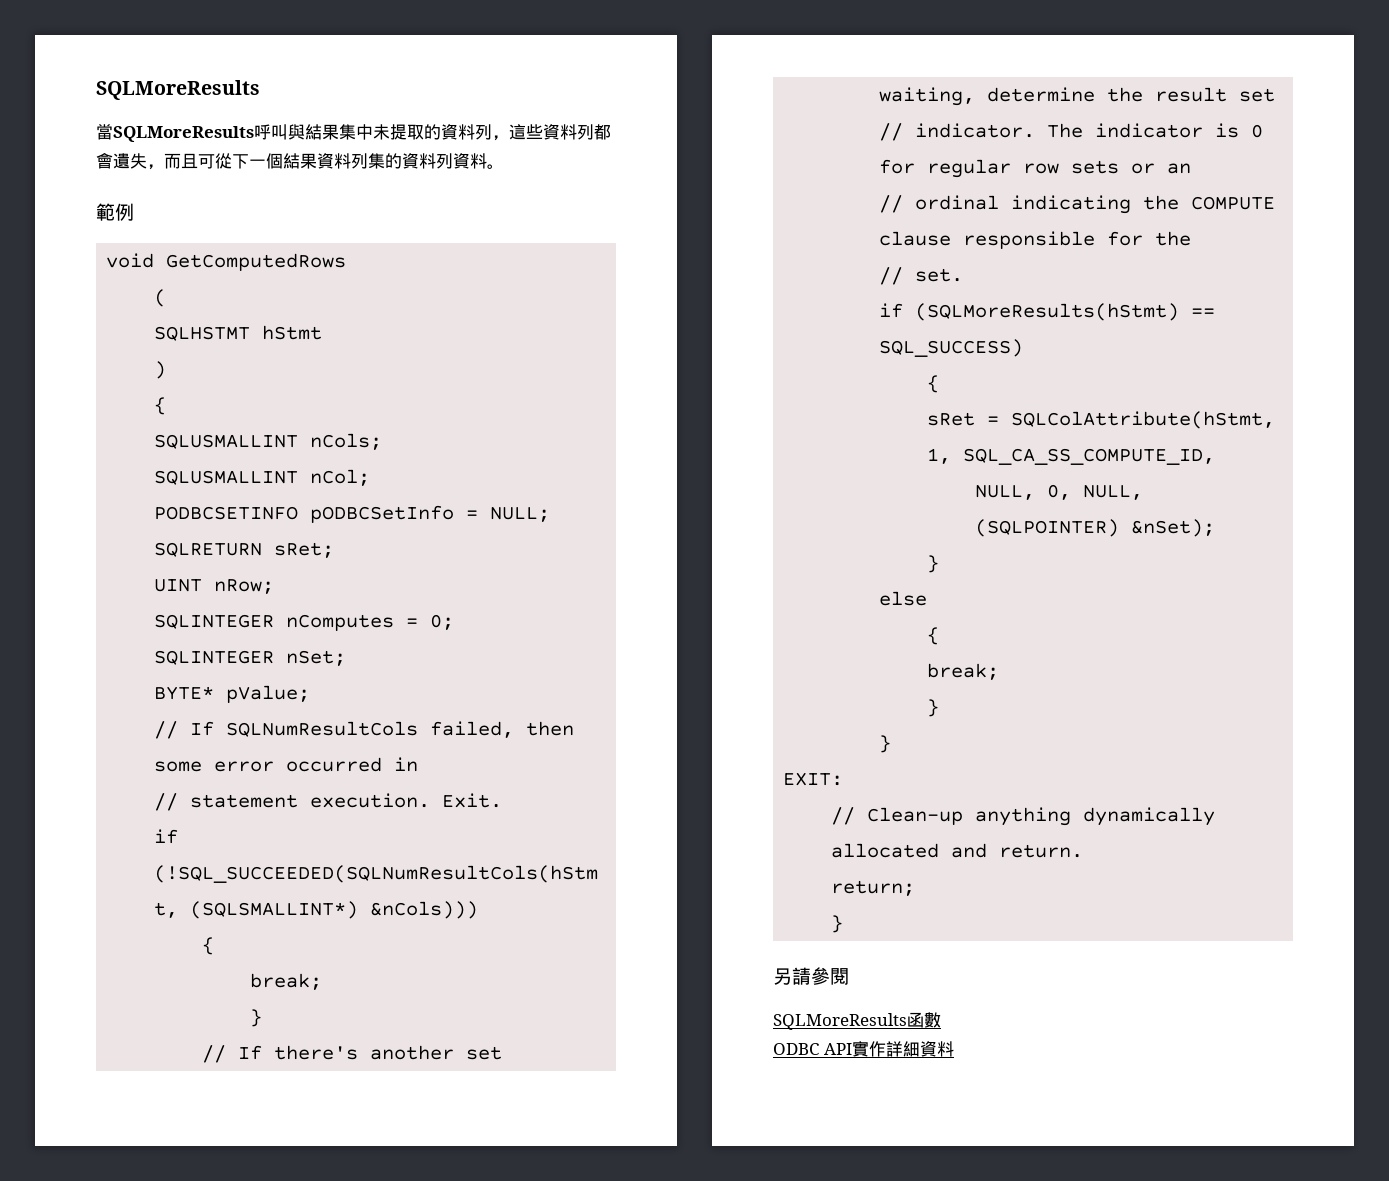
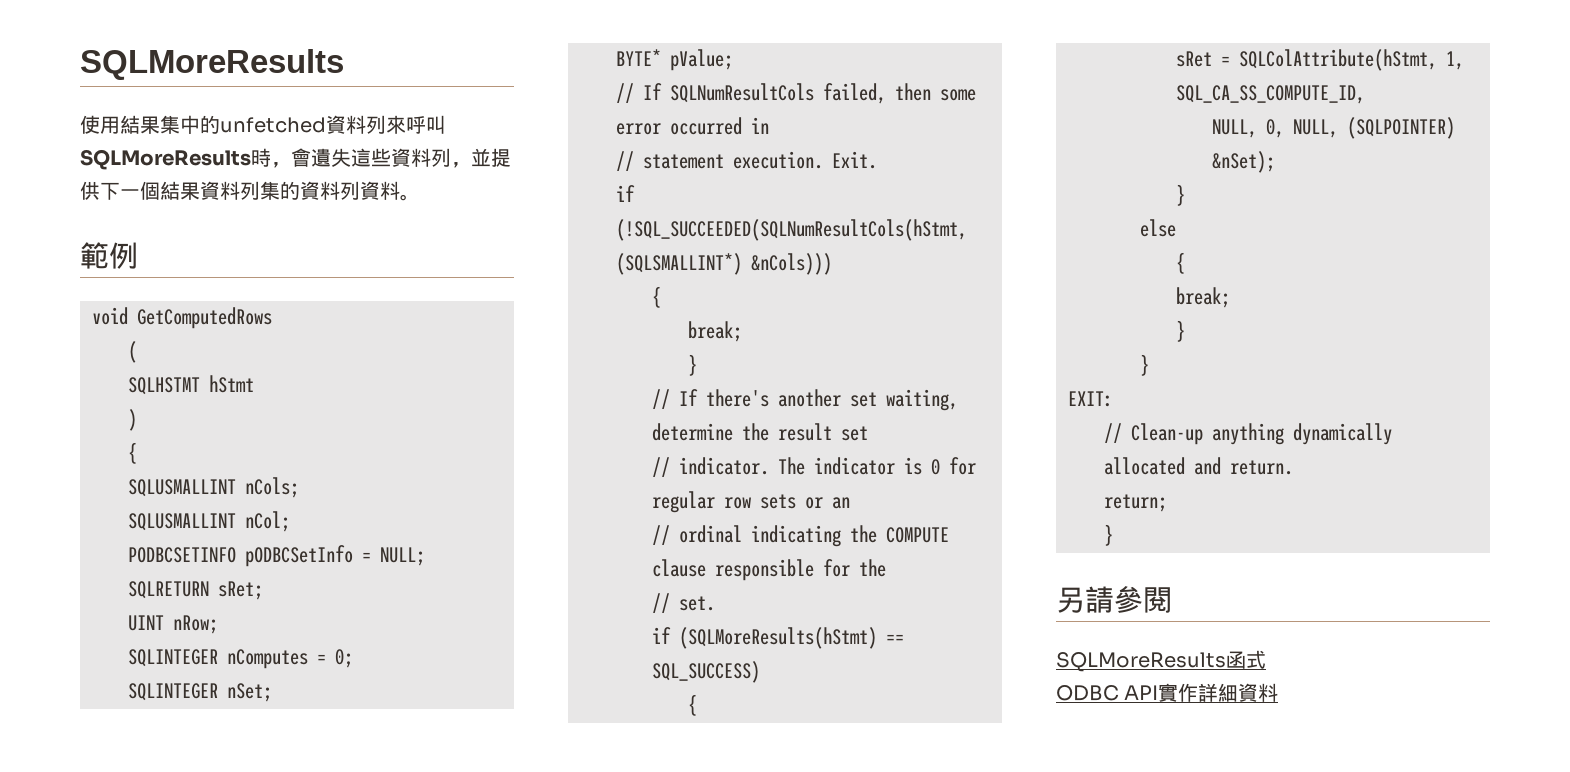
- 當SQLMoreResults呼叫與結果集中未提取的資料列，這些資料列都會遺失，而且可從下一個結果資料列集的資料列資料。
+ 使用結果集中的unfetched資料列來呼叫SQLMoreResults時，會遺失這些資料列，並提供下一個結果資料列集的資料列資料。
- SQLMoreResults函數
+ SQLMoreResults函式

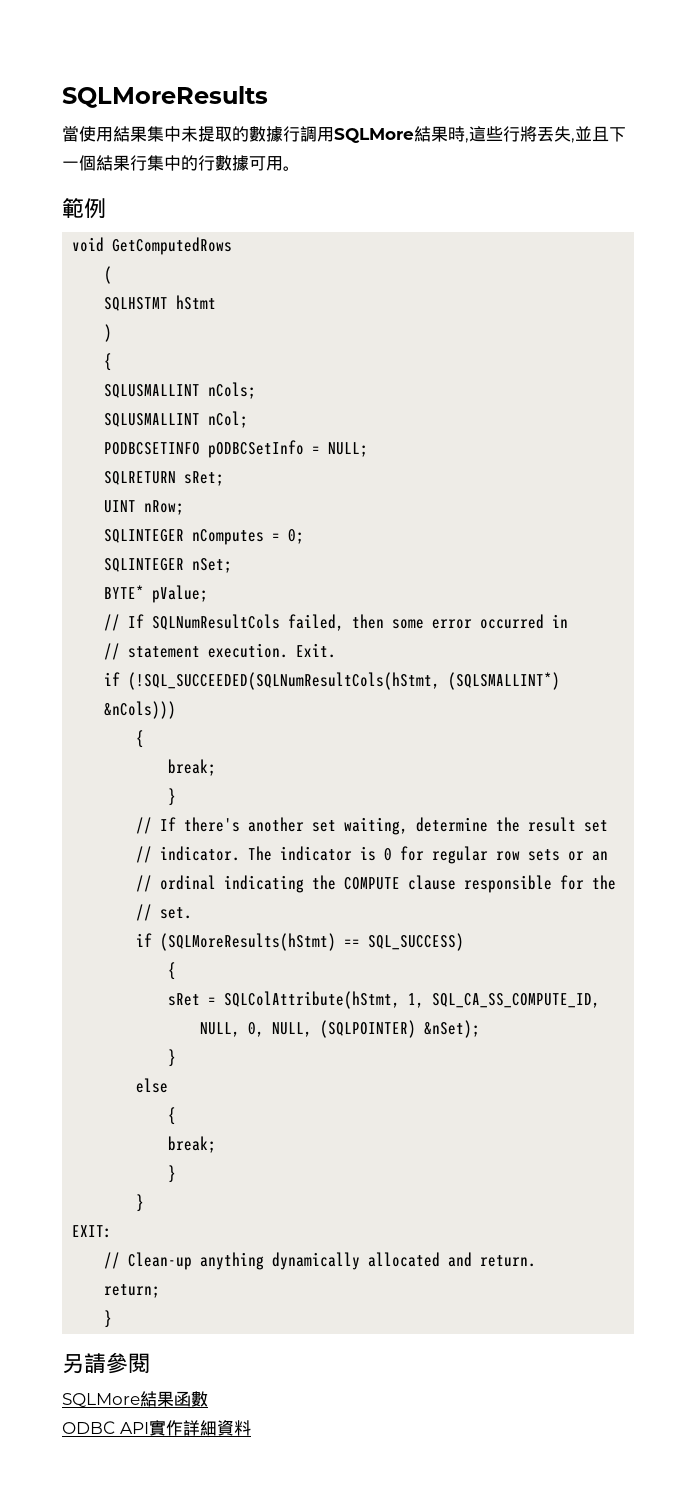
- 使用結果集中的unfetched資料列來呼叫SQLMoreResults時，會遺失這些資料列，並提供下一個結果資料列集的資料列資料。
+ 當使用結果集中未提取的數據行調用SQLMore結果時,這些行將丟失,並且下一個結果行集中的行數據可用。
- SQLMoreResults函式
+ SQLMore結果函數

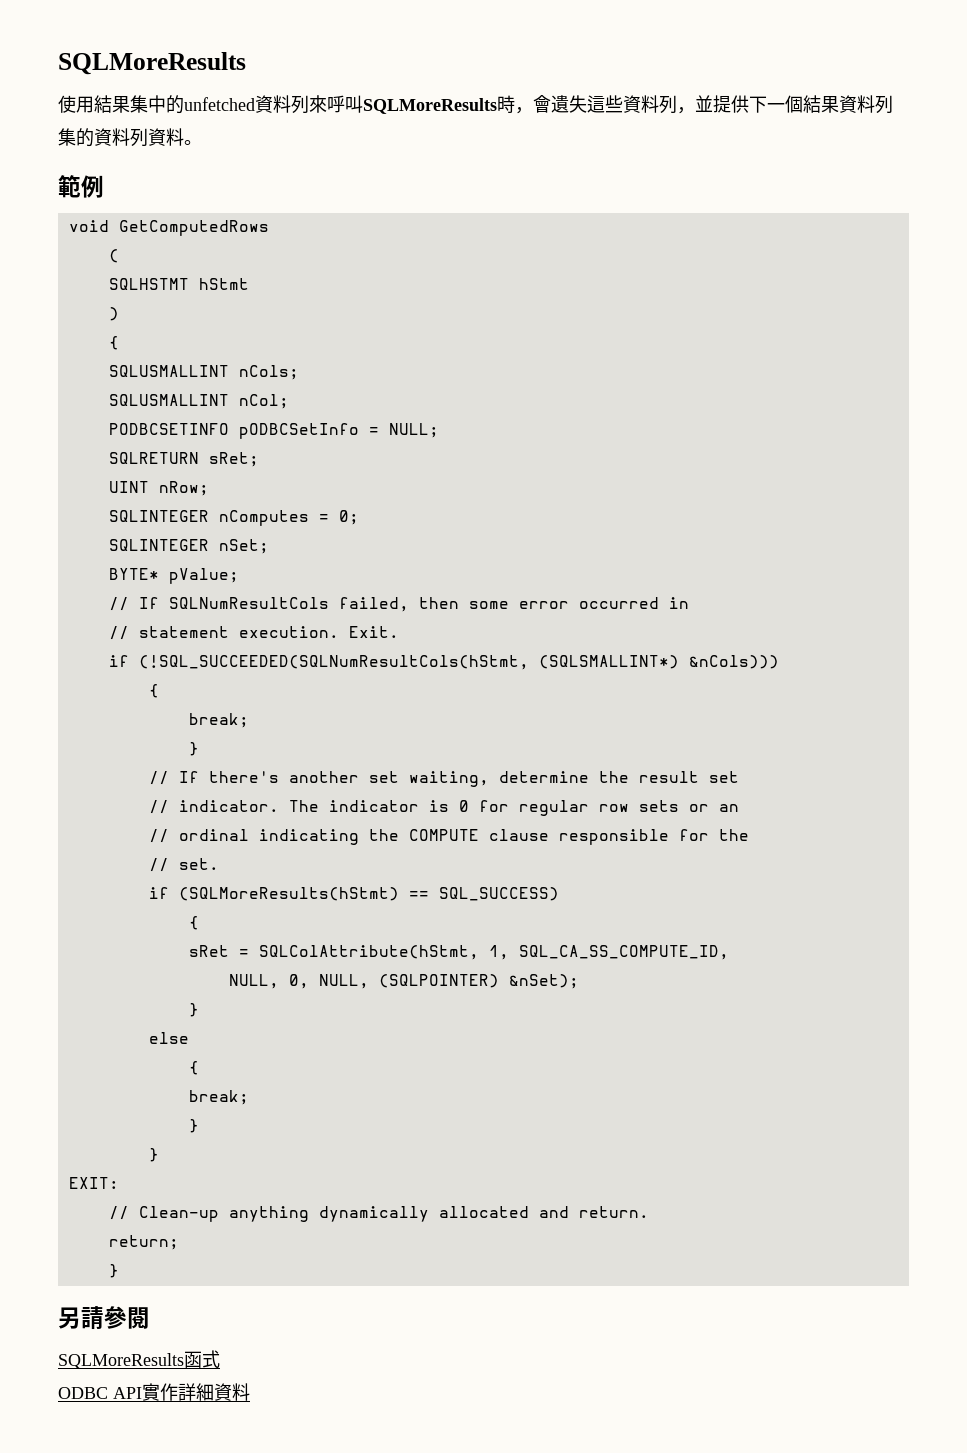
- 當使用結果集中未提取的數據行調用SQLMore結果時,這些行將丟失,並且下一個結果行集中的行數據可用。
+ 使用結果集中的unfetched資料列來呼叫SQLMoreResults時，會遺失這些資料列，並提供下一個結果資料列集的資料列資料。
- SQLMore結果函數
+ SQLMoreResults函式

